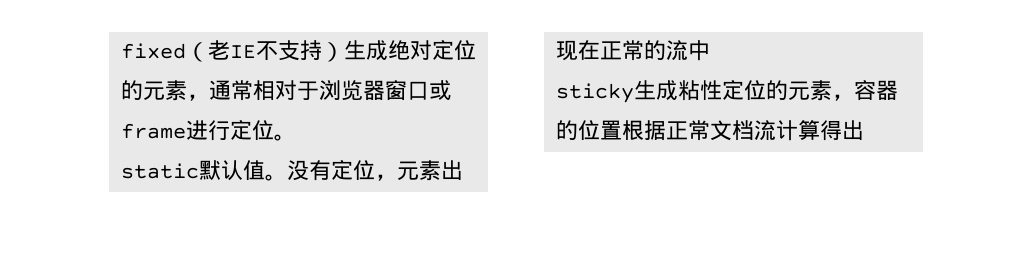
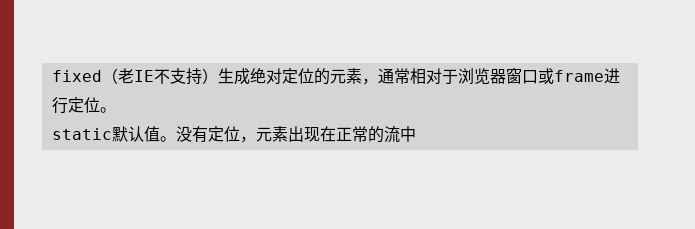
- sticky生成粘性定位的元素，容器的位置根据正常文档流计算得出

